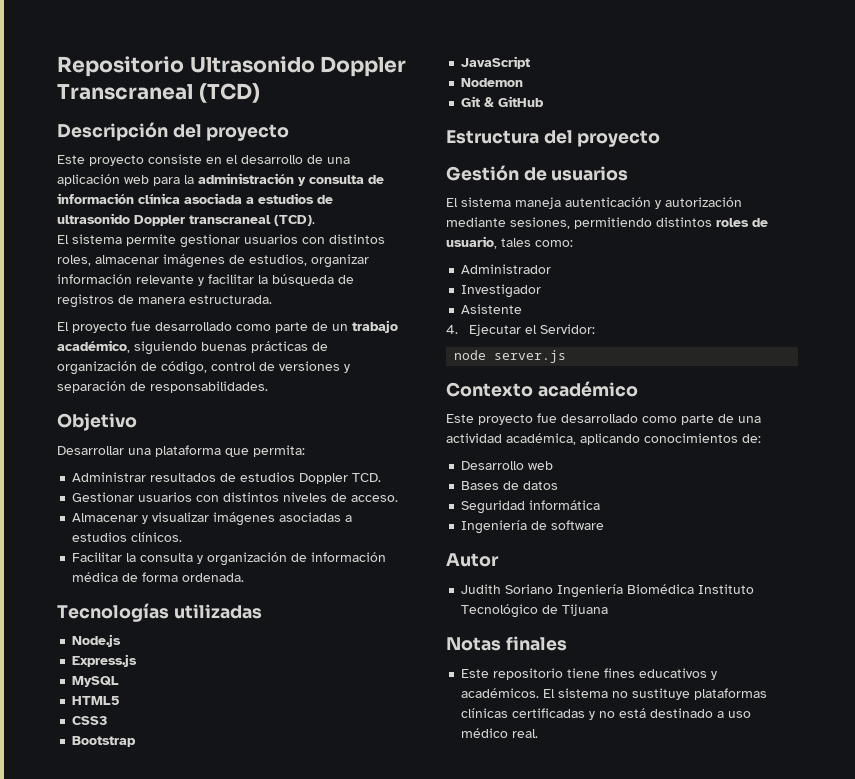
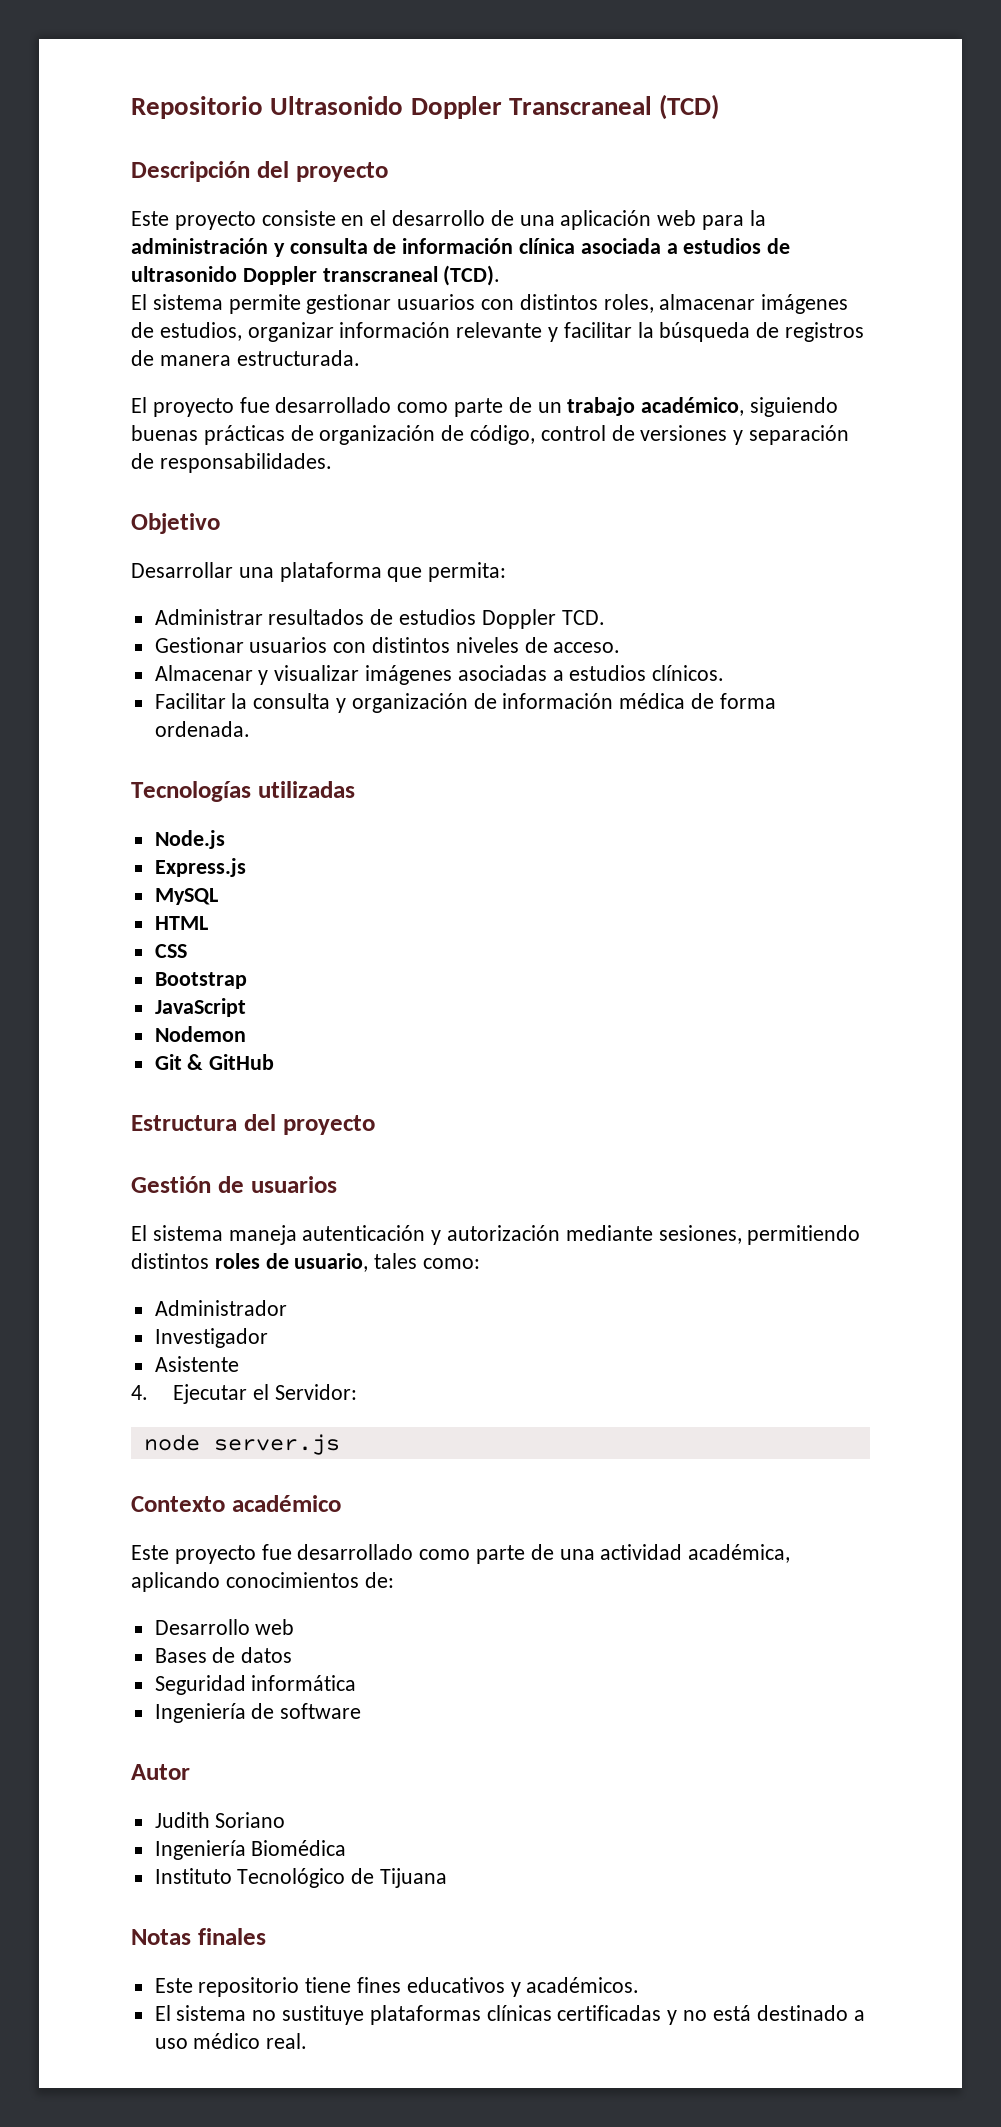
- HTML5
- CSS3
+ HTML
+ CSS
- Judith Soriano Ingeniería Biomédica Instituto Tecnológico de Tijuana
+ Judith Soriano
+ Ingeniería Biomédica
+ Instituto Tecnológico de Tijuana
- Este repositorio tiene fines educativos y académicos. El sistema no sustituye plataformas clínicas certificadas y no está destinado a uso médico real.
+ Este repositorio tiene fines educativos y académicos.
+ El sistema no sustituye plataformas clínicas certificadas y no está destinado a uso médico real.

